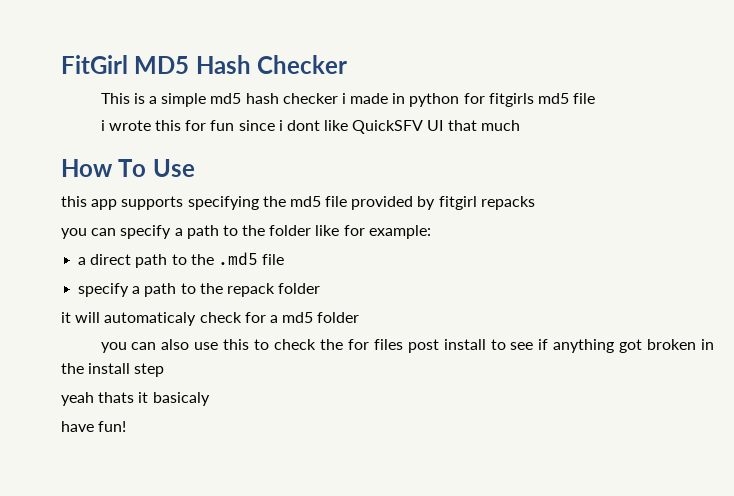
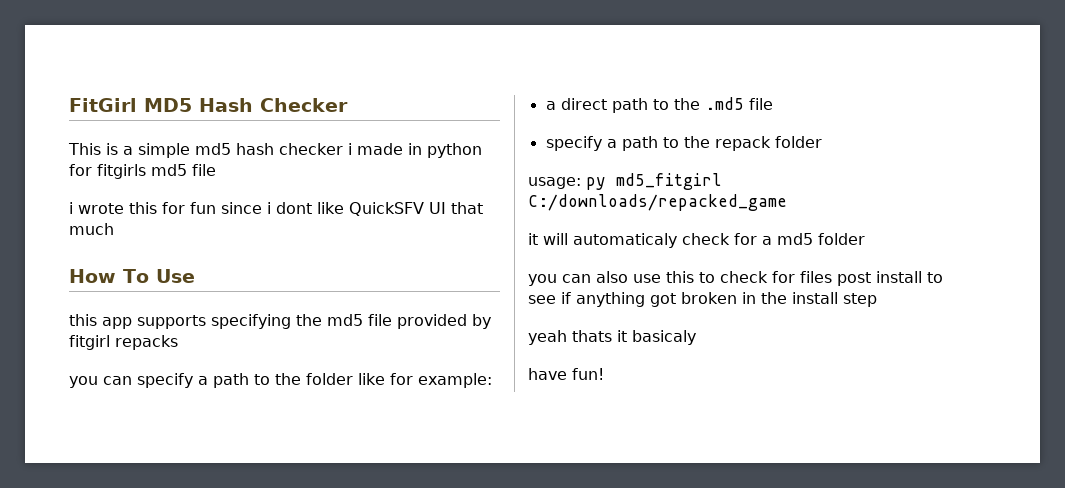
+ usage: py md5_fitgirl C:/downloads/repacked_game
- you can also use this to check the for files post install to see if anything got broken in the install step
+ you can also use this to check for files post install to see if anything got broken in the install step

